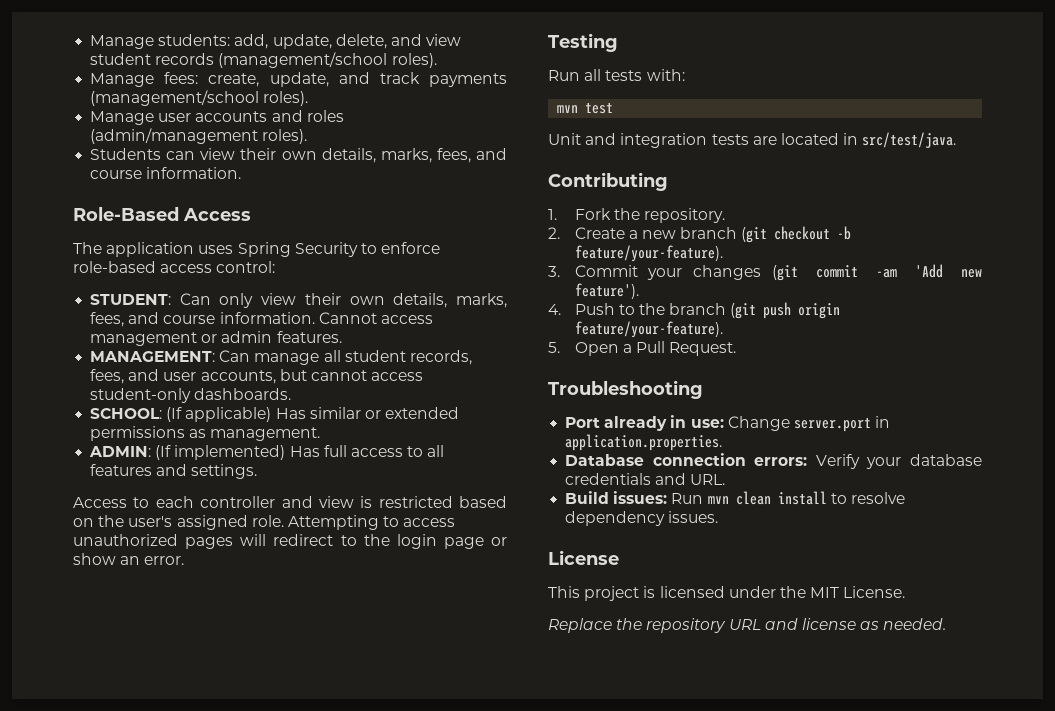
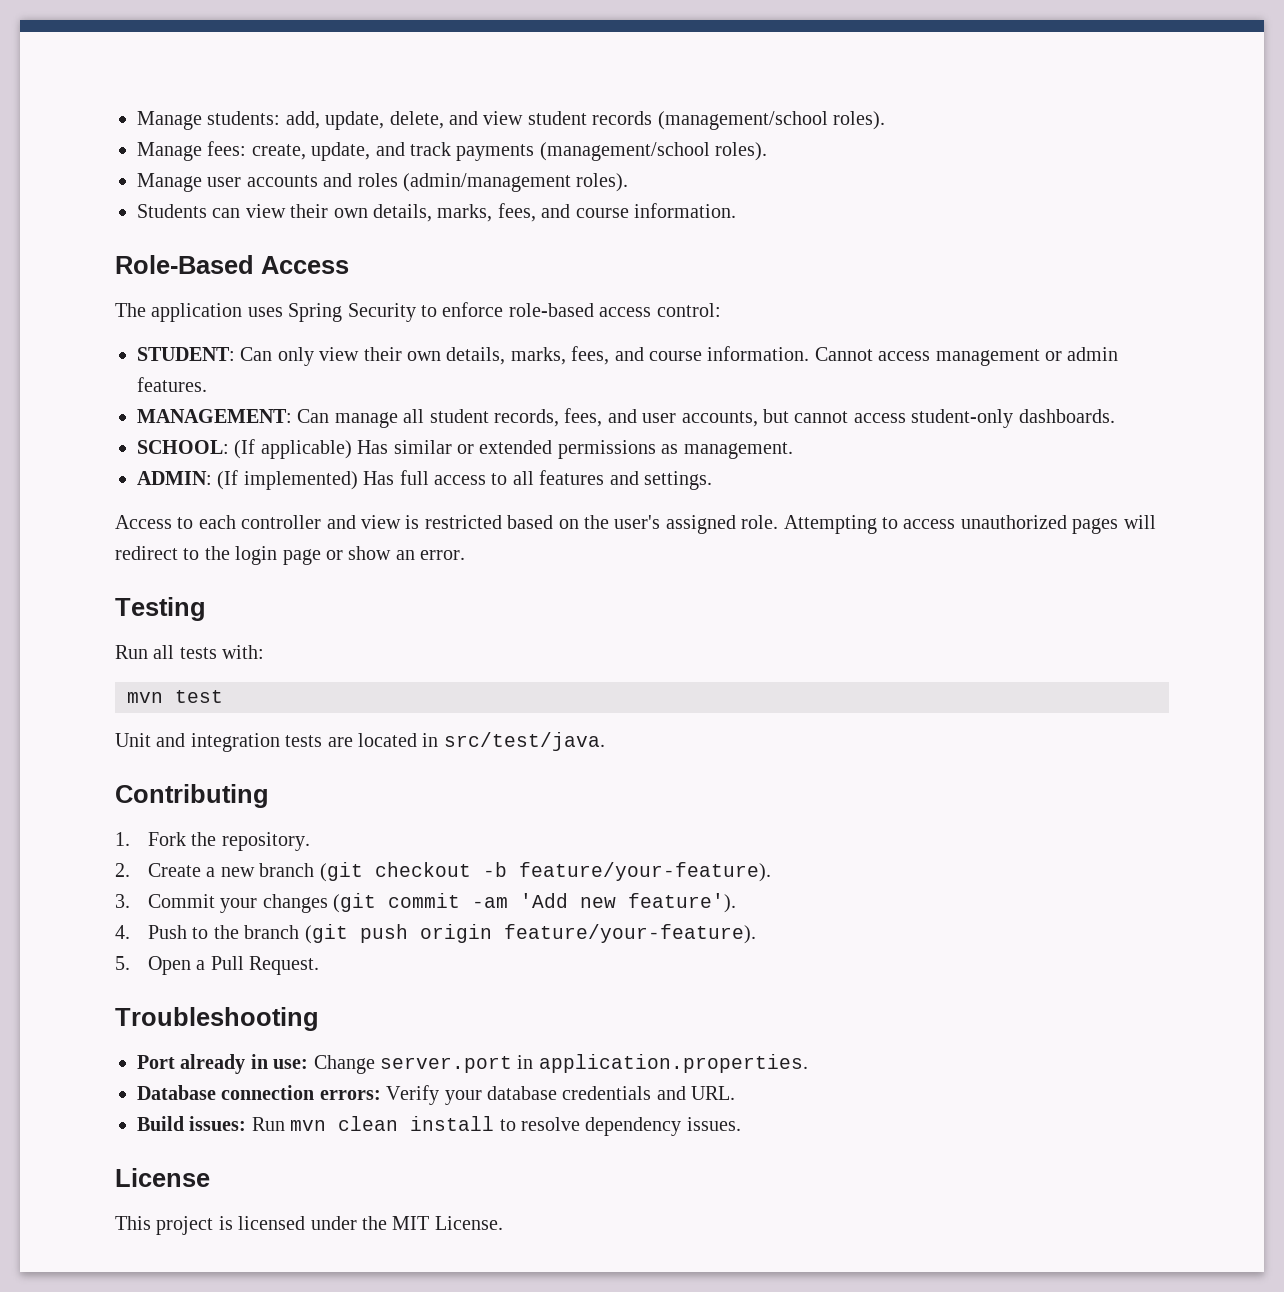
- Replace the repository URL and license as needed.

